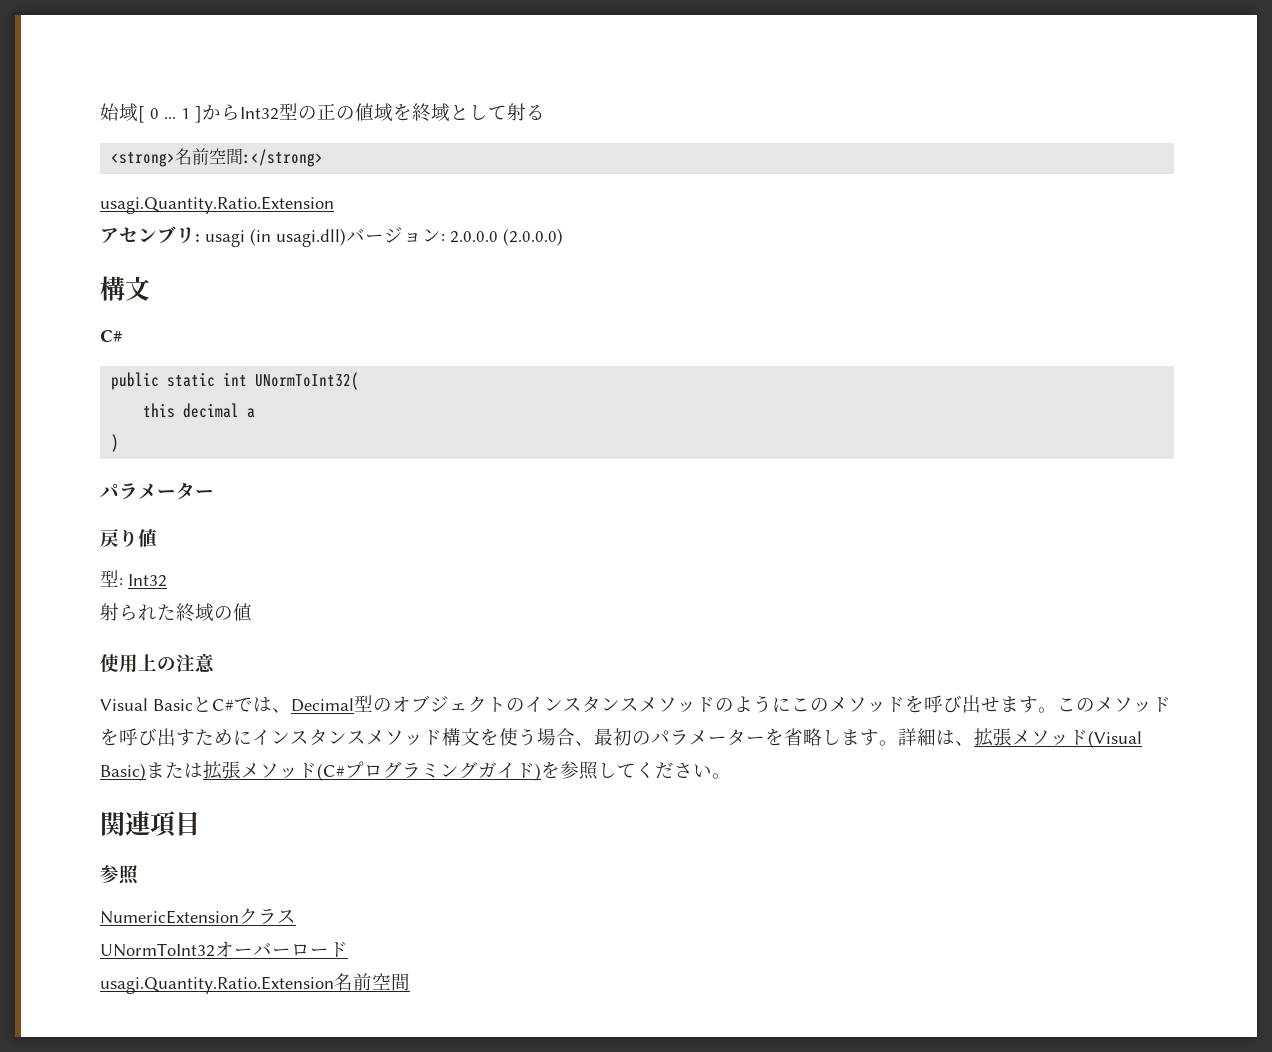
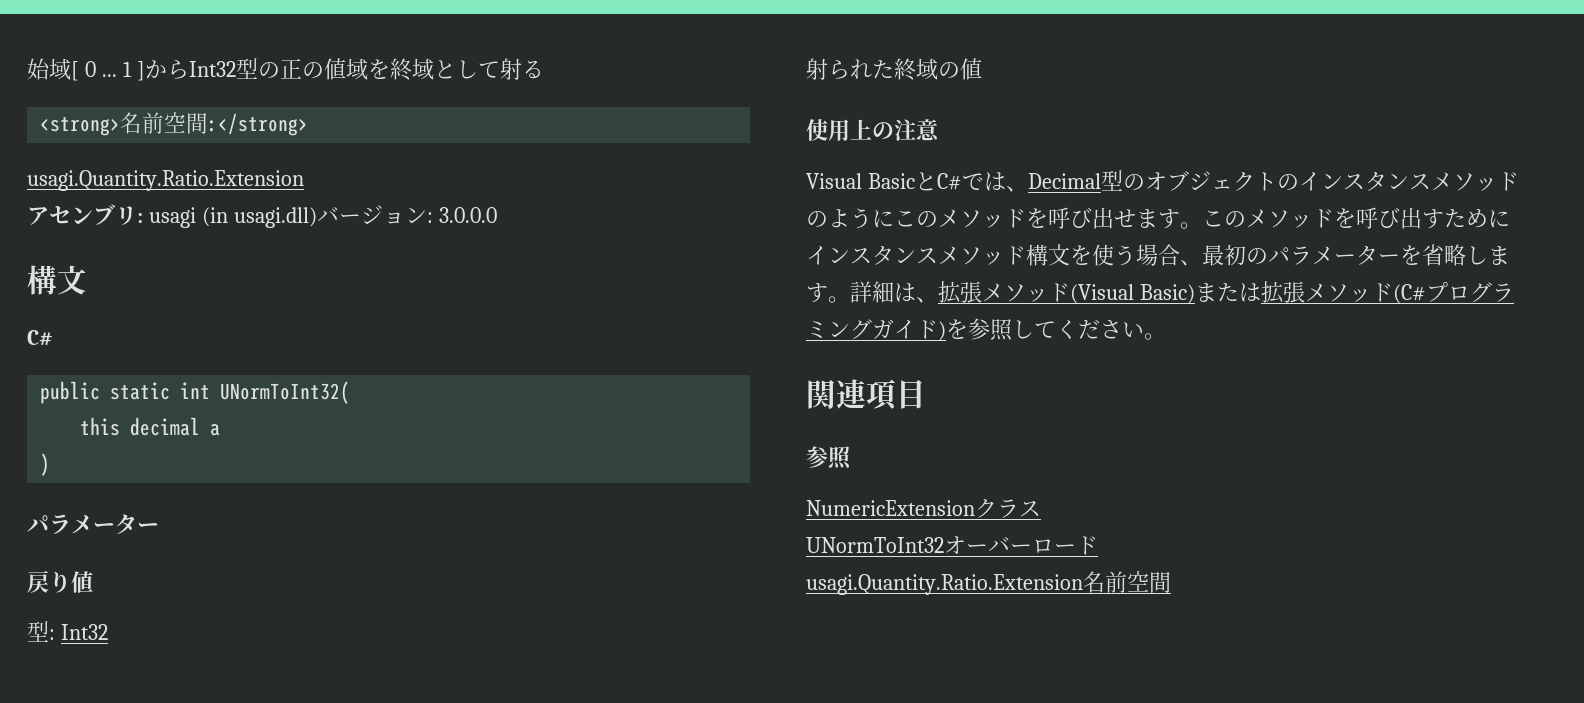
- アセンブリ: usagi (in usagi.dll)バージョン: 2.0.0.0 (2.0.0.0)
+ アセンブリ: usagi (in usagi.dll)バージョン: 3.0.0.0

